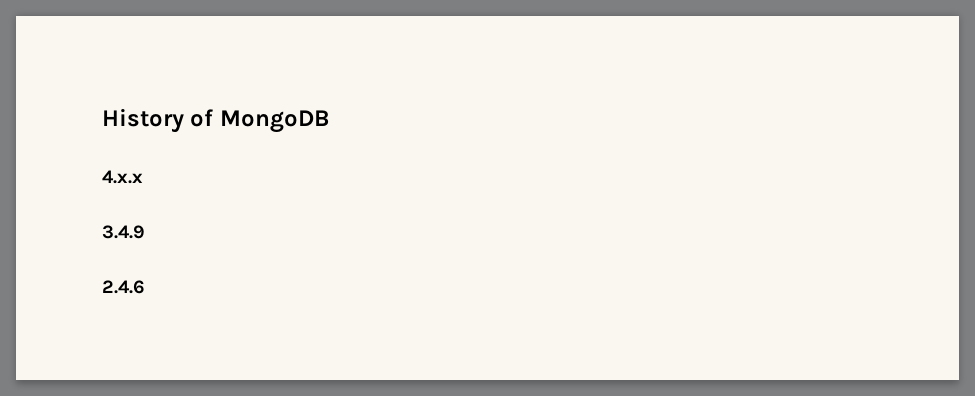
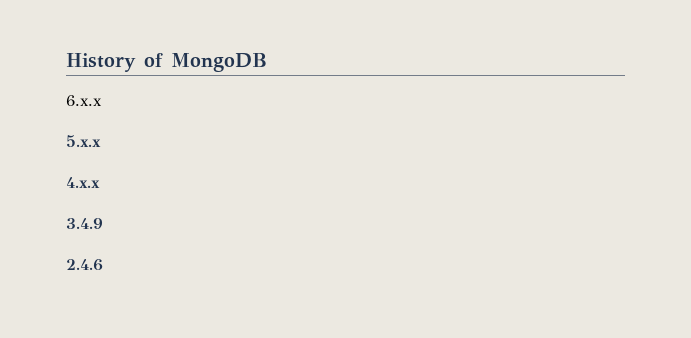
+ 6.x.x
+ 5.x.x

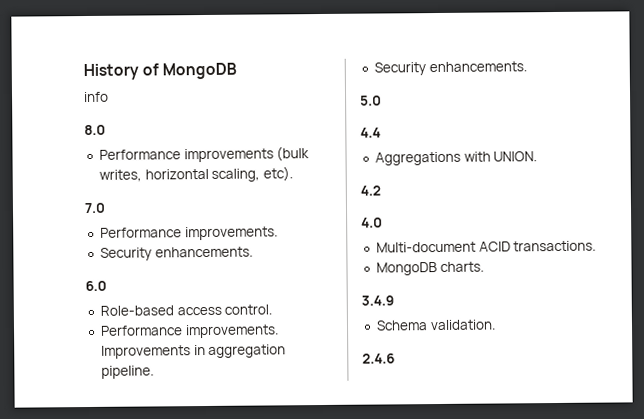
- 6.x.x
- 5.x.x
- 4.x.x
+ info
+ 8.0
+ Performance improvements (bulk writes, horizontal scaling, etc).
+ 7.0
+ Performance improvements.
+ Security enhancements.
+ 6.0
+ Role-based access control.
+ Performance improvements. Improvements in aggregation pipeline.
+ Security enhancements.
+ 5.0
+ 4.4
+ Aggregations with UNION.
+ 4.2
+ 4.0
+ Multi-document ACID transactions.
+ MongoDB charts.
+ Schema validation.

